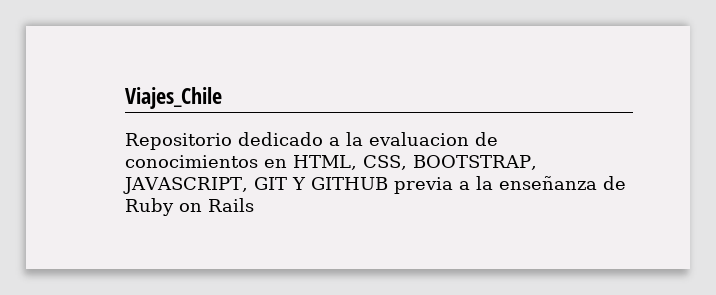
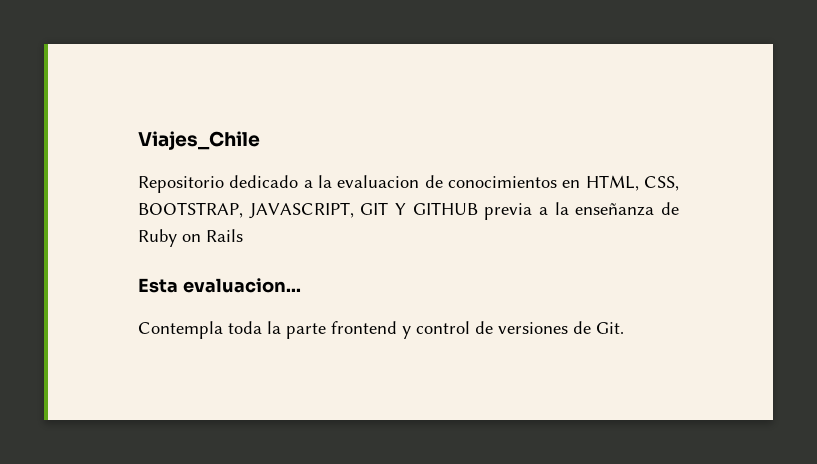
+ Esta evaluacion...
+ Contempla toda la parte frontend y control de versiones de Git.

